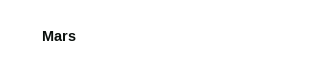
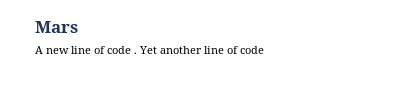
+ A new line of code . Yet another line of code

